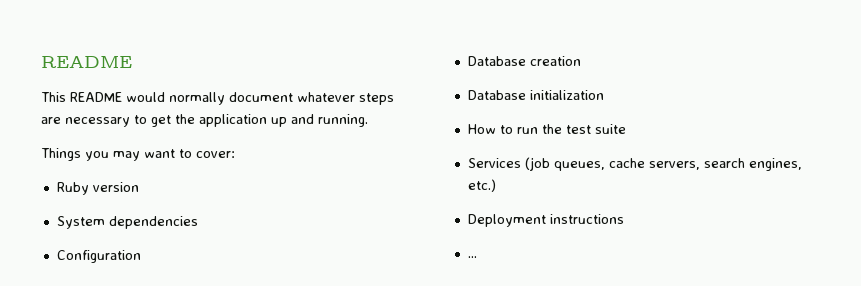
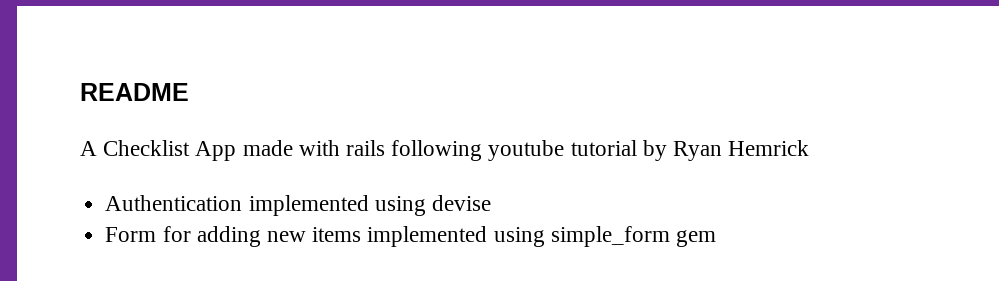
- This README would normally document whatever steps are necessary to get the application up and running.
- Things you may want to cover:
- Ruby version
- System dependencies
- Configuration
- Database creation
- Database initialization
- How to run the test suite
- Services (job queues, cache servers, search engines, etc.)
- Deployment instructions
- ...
+ A Checklist App made with rails following youtube tutorial by Ryan Hemrick
+ Authentication implemented using devise
+ Form for adding new items implemented using simple_form gem

